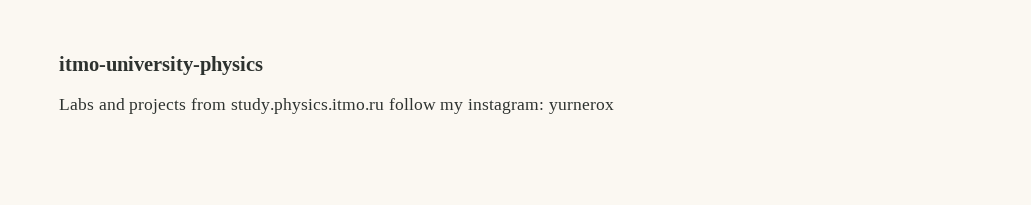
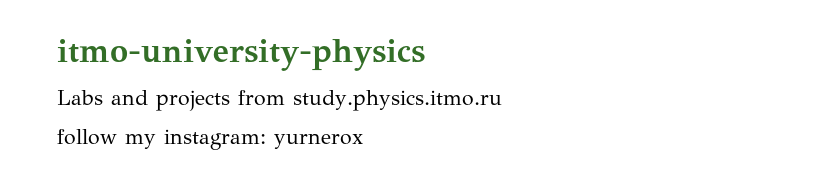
- Labs and projects from study.physics.itmo.ru follow my instagram: yurnerox
+ Labs and projects from study.physics.itmo.ru
+ follow my instagram: yurnerox

